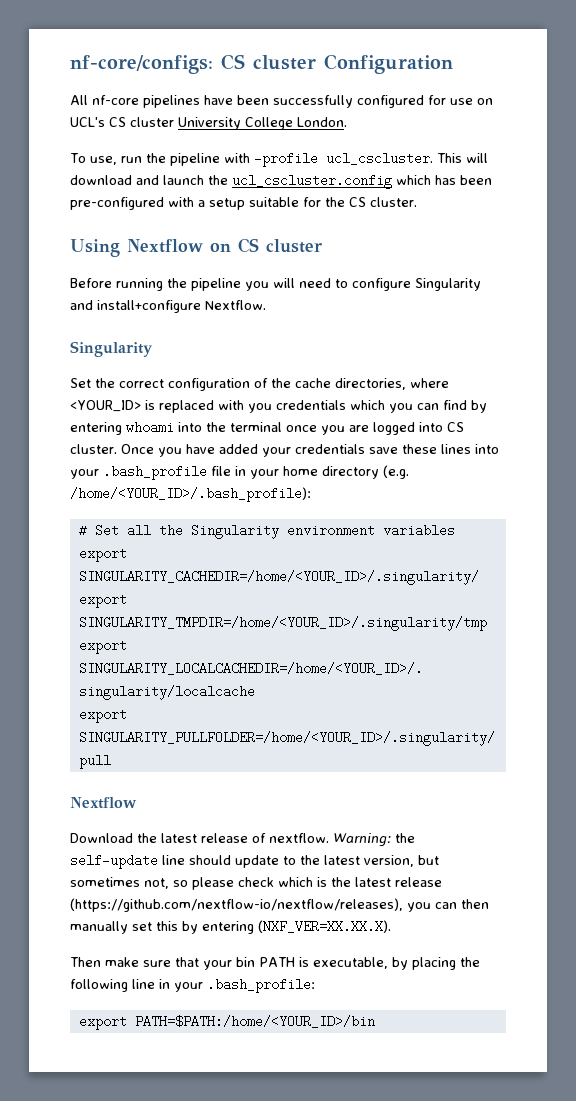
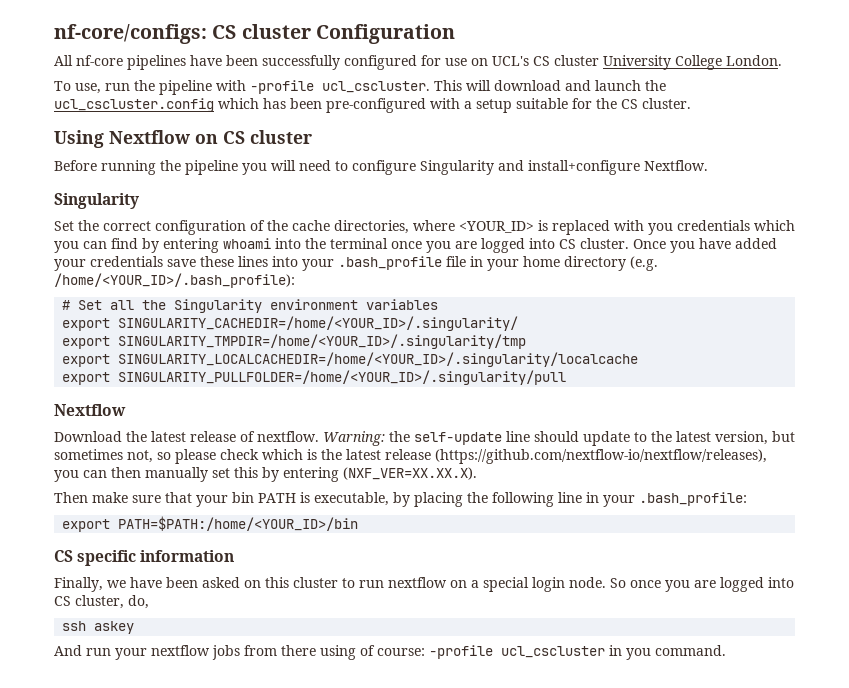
+ CS specific information
+ Finally, we have been asked on this cluster to run nextflow on a special login node. So once you are logged into CS cluster, do,
+ ssh askey
+ And run your nextflow jobs from there using of course: -profile ucl_cscluster in you command.

